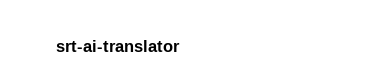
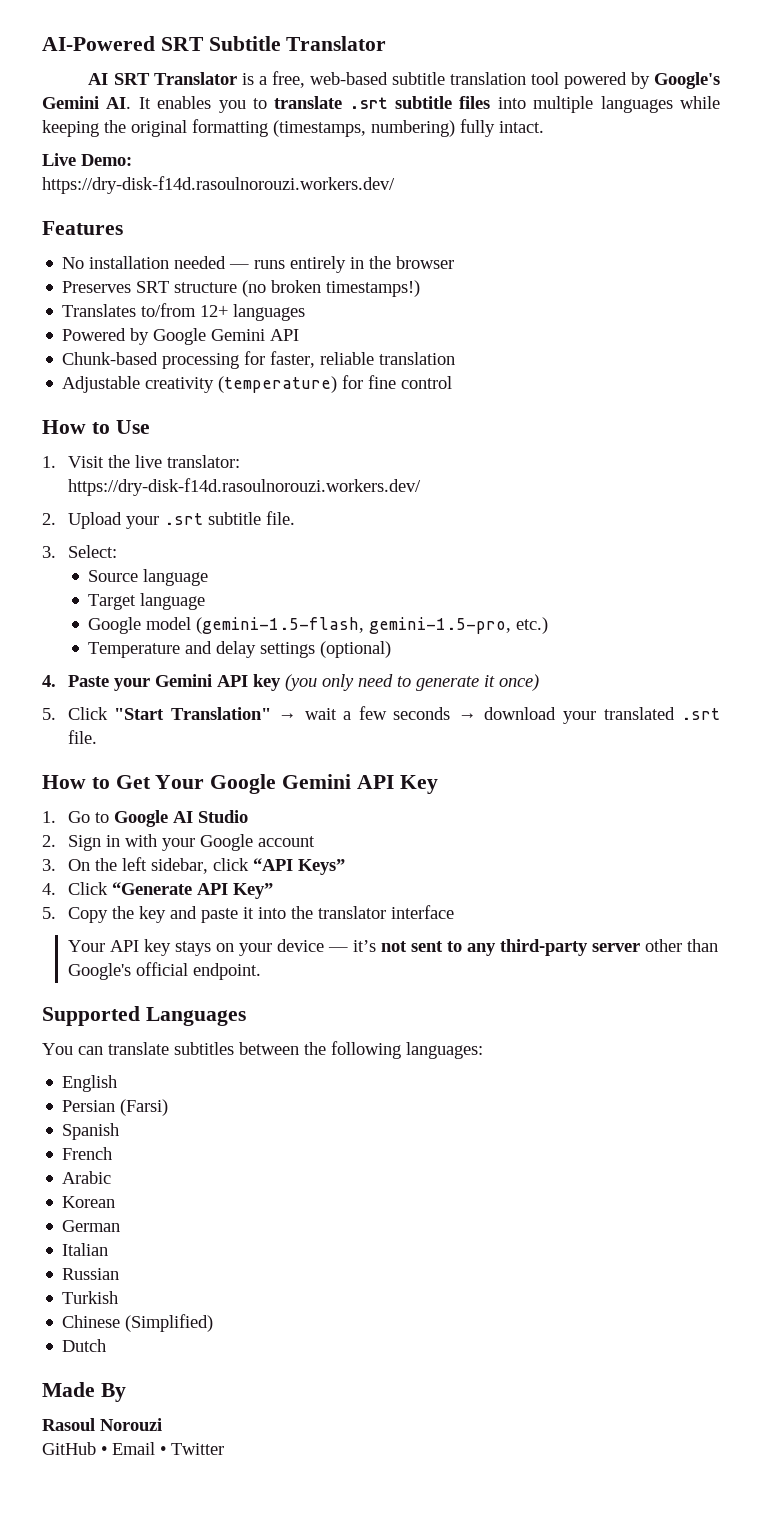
- srt-ai-translator
+ AI-Powered SRT Subtitle Translator
+ AI SRT Translator is a free, web-based subtitle translation tool powered by Google's Gemini AI. It enables you to translate .srt subtitle files into multiple languages while keeping the original formatting (timestamps, numbering) fully intact.
+ Live Demo:
+ https://dry-disk-f14d.rasoulnorouzi.workers.dev/
+ Features
+ No installation needed — runs entirely in the browser
+ Preserves SRT structure (no broken timestamps!)
+ Translates to/from 12+ languages
+ Powered by Google Gemini API
+ Chunk-based processing for faster, reliable translation
+ Adjustable creativity (temperature) for fine control
+ How to Use
+ 1. Visit the live translator:
+ https://dry-disk-f14d.rasoulnorouzi.workers.dev/
+ 2. Upload your .srt subtitle file.
+ 3. Select:
+ Source language
+ Target language
+ Google model (gemini-1.5-flash, gemini-1.5-pro, etc.)
+ Temperature and delay settings (optional)
+ 4. Paste your Gemini API key (you only need to generate it once)
+ 5. Click "Start Translation" → wait a few seconds → download your translated .srt file.
+ How to Get Your Google Gemini API Key
+ 1. Go to Google AI Studio
+ 2. Sign in with your Google account
+ 3. On the left sidebar, click “API Keys”
+ 4. Click “Generate API Key”
+ 5. Copy the key and paste it into the translator interface
+ Your API key stays on your device — it’s not sent to any third-party server other than Google's official endpoint.
+ Supported Languages
+ You can translate subtitles between the following languages:
+ English
+ Persian (Farsi)
+ Spanish
+ French
+ Arabic
+ Korean
+ German
+ Italian
+ Russian
+ Turkish
+ Chinese (Simplified)
+ Dutch
+ Made By
+ Rasoul Norouzi
+ GitHub • Email • Twitter

